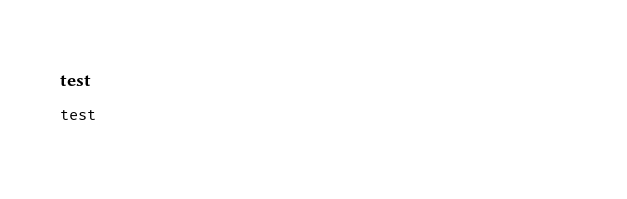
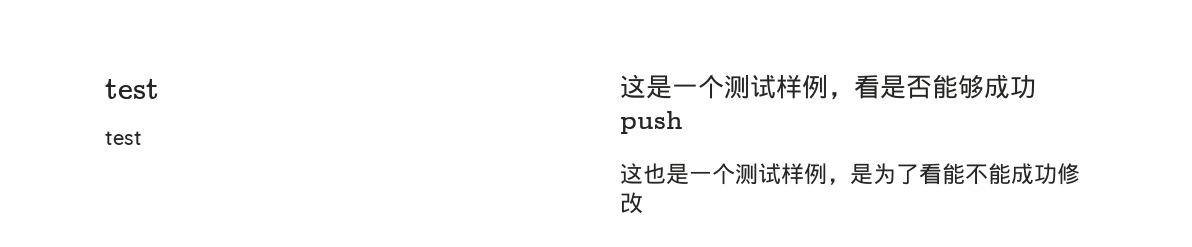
+ 这是一个测试样例，看是否能够成功push
+ 这也是一个测试样例，是为了看能不能成功修改

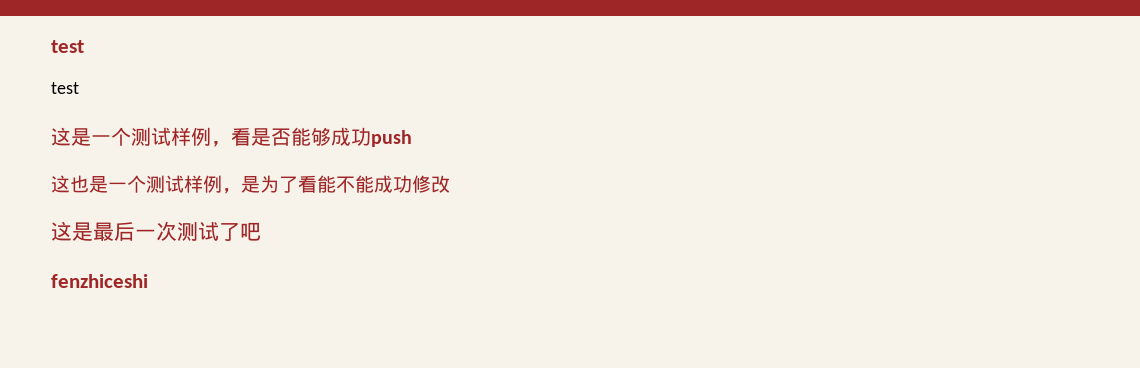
+ 这是最后一次测试了吧
+ fenzhiceshi

